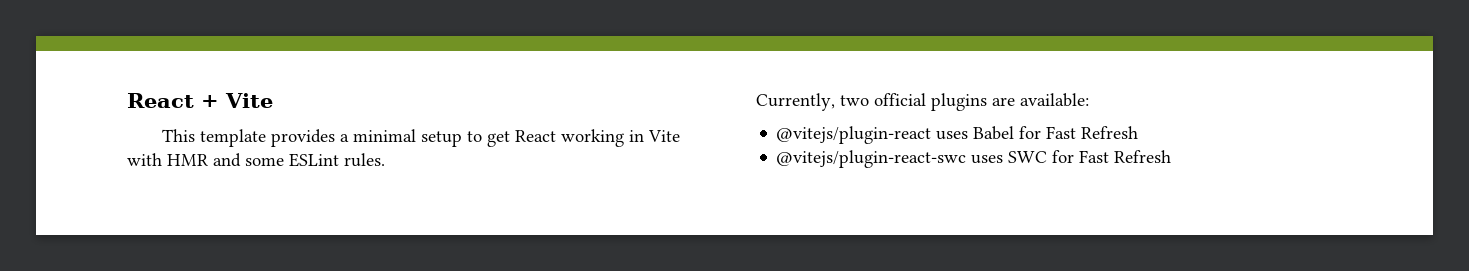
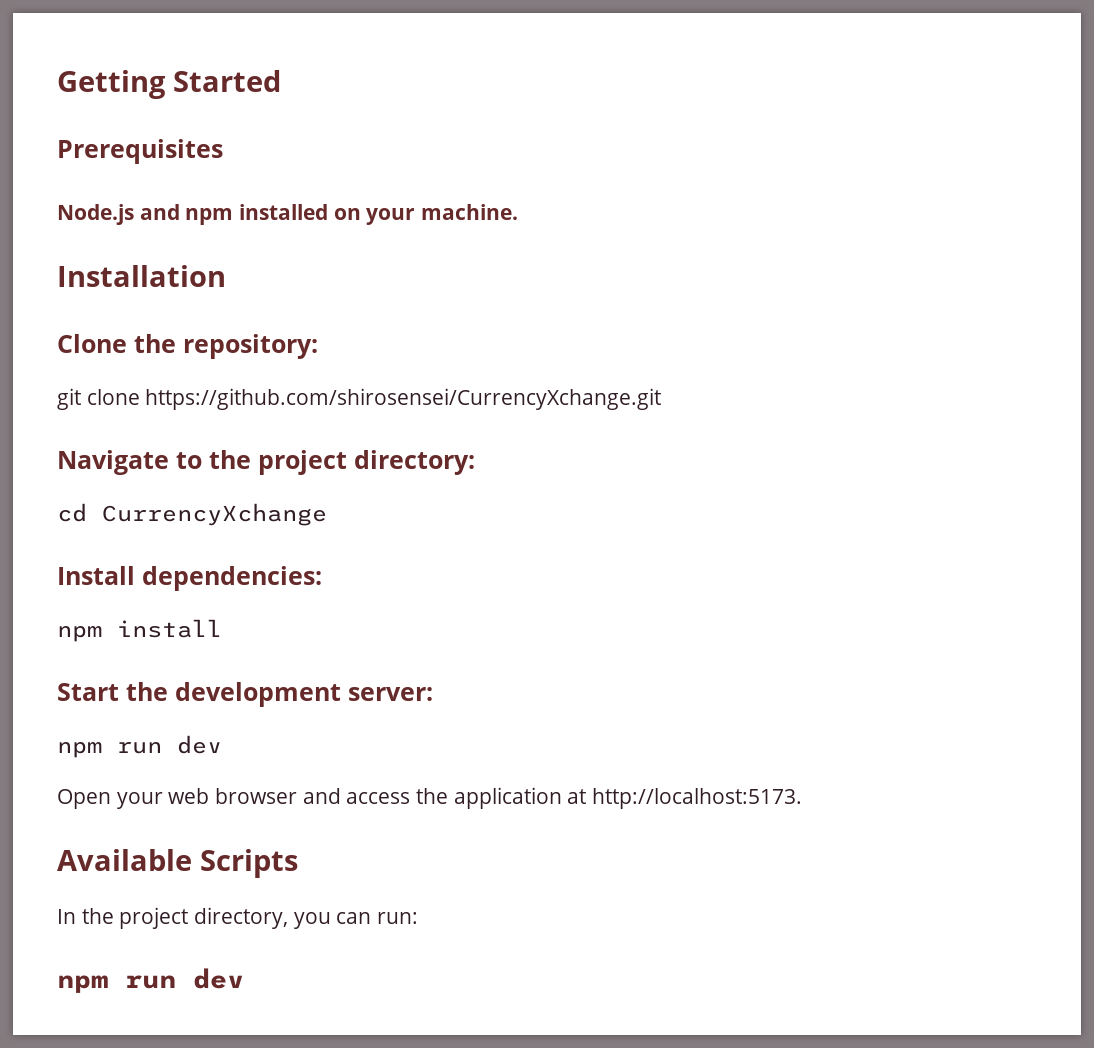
- React + Vite
- This template provides a minimal setup to get React working in Vite with HMR and some ESLint rules.
- Currently, two official plugins are available:
- @vitejs/plugin-react uses Babel for Fast Refresh
- @vitejs/plugin-react-swc uses SWC for Fast Refresh
+ Getting Started
+ Prerequisites
+ Node.js and npm installed on your machine.
+ Installation
+ Clone the repository:
+ git clone https://github.com/shirosensei/CurrencyXchange.git
+ Navigate to the project directory:
+ cd CurrencyXchange
+ Install dependencies:
+ npm install
+ Start the development server:
+ npm run dev
+ Open your web browser and access the application at http://localhost:5173.
+ Available Scripts
+ In the project directory, you can run:
+ npm run dev

